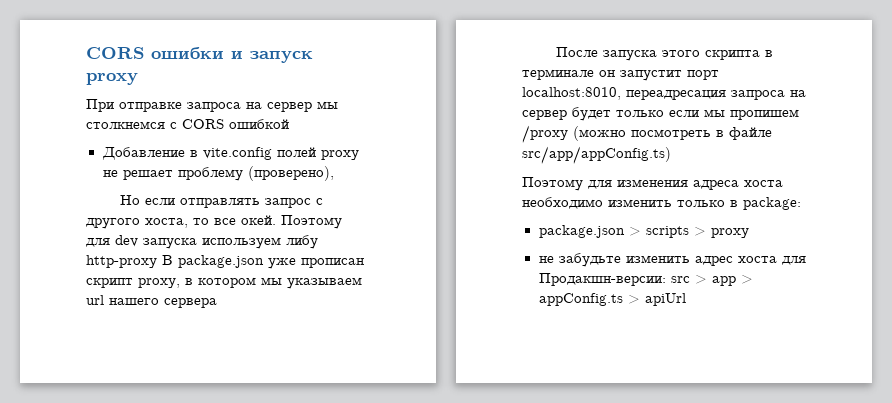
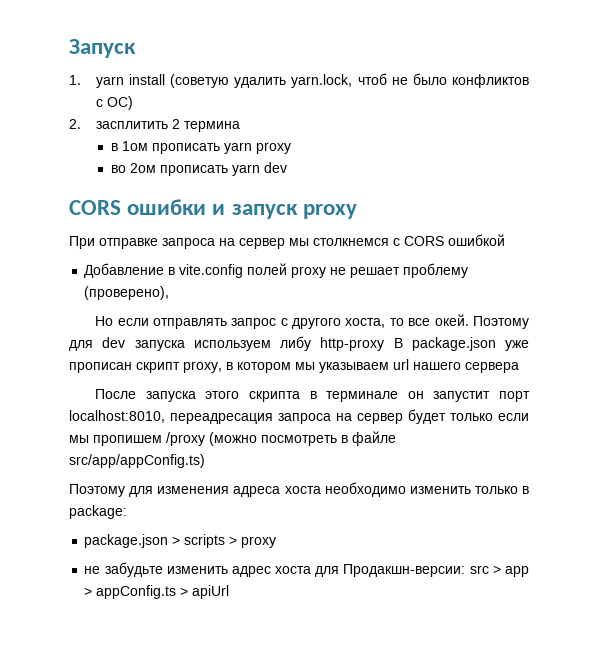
+ Запуск
+ 1. yarn install (советую удалить yarn.lock, чтоб не было конфликтов с ОС)
+ 2. засплитить 2 термина
+ в 1ом прописать yarn proxy
+ во 2ом прописать yarn dev

